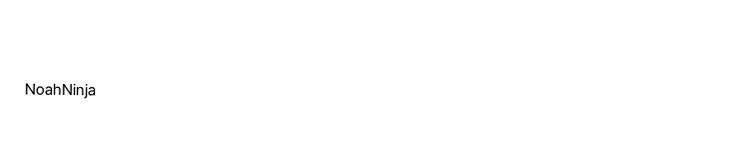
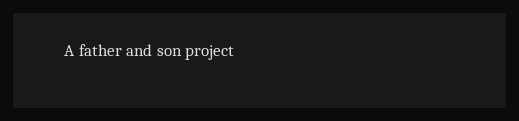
- NoahNinja
+ A father and son project

